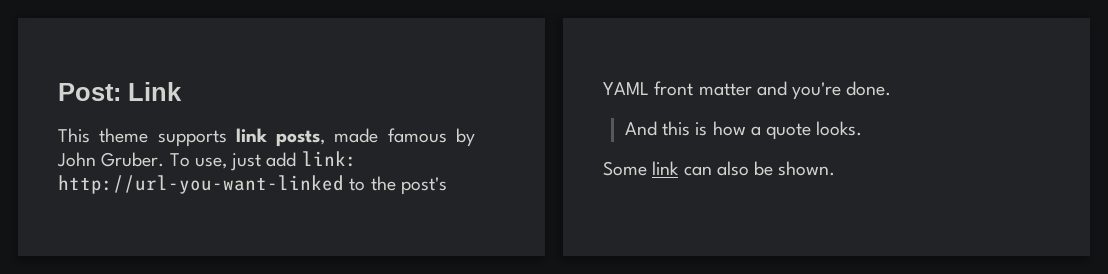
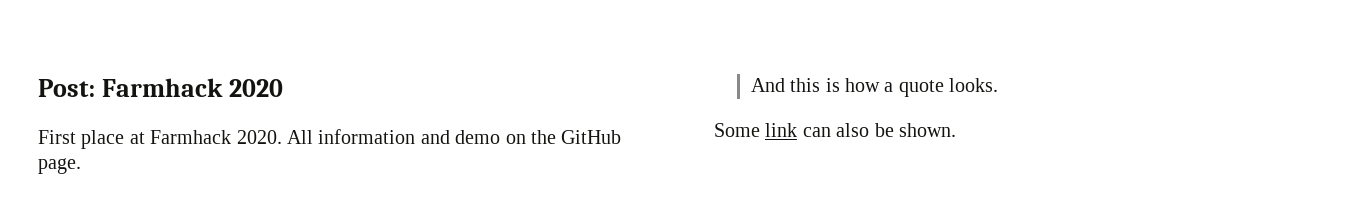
- Post: Link
- This theme supports link posts, made famous by John Gruber. To use, just add link: http://url-you-want-linked to the post's YAML front matter and you're done.
+ Post: Farmhack 2020
+ First place at Farmhack 2020. All information and demo on the GitHub page.

